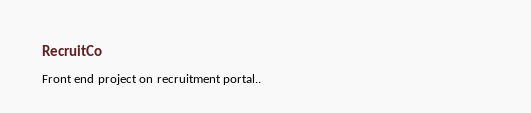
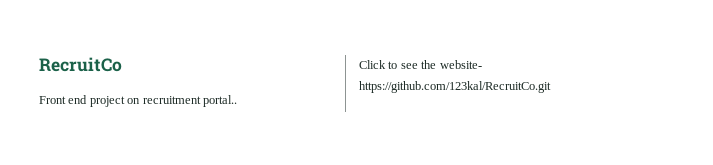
+ Click to see the website- https://github.com/123kal/RecruitCo.git

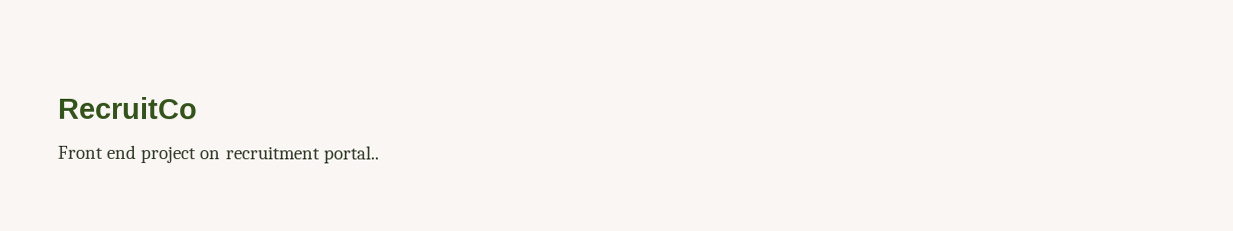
- Click to see the website- https://github.com/123kal/RecruitCo.git

